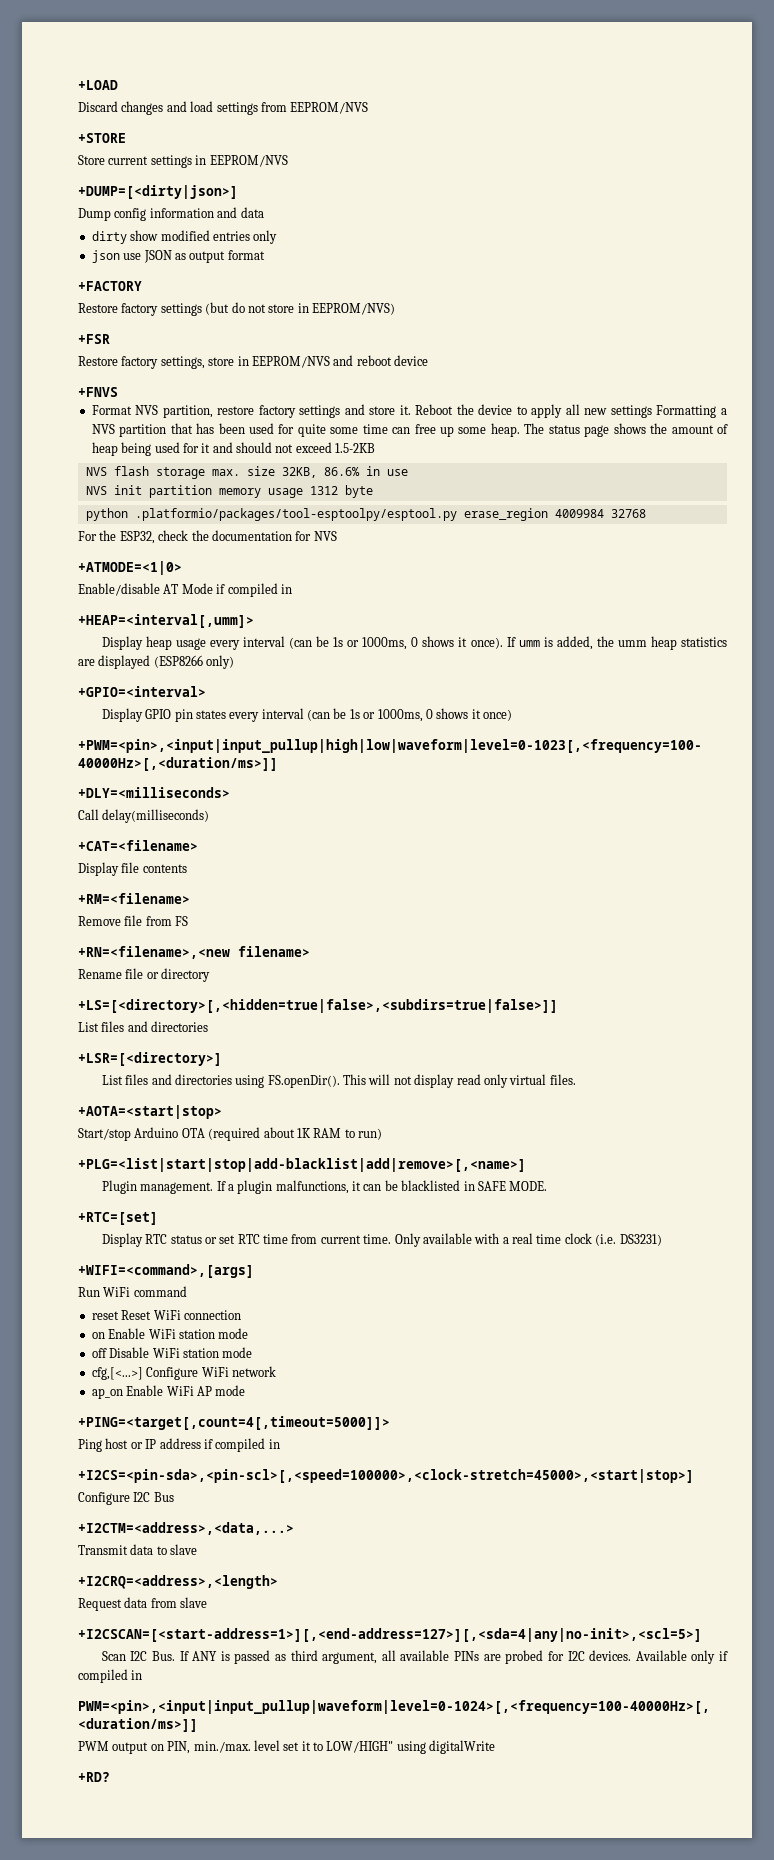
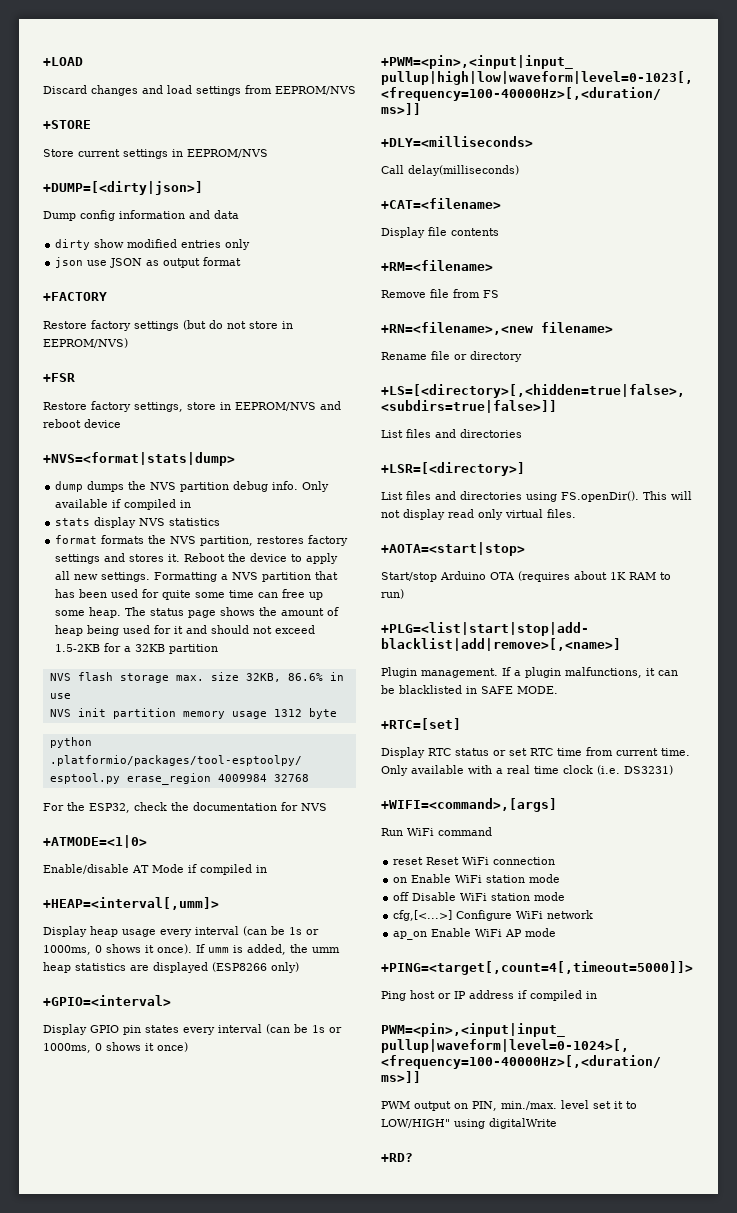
- +FNVS
- Format NVS partition, restore factory settings and store it.
+ +NVS=<format|stats|dump>
+ dump dumps the NVS partition debug info. Only available if compiled in
+ stats display NVS statistics
+ format formats the NVS partition, restores factory settings and stores it.
- Reboot the device to apply all new settings Formatting a NVS partition that has been used for quite some time can free up some heap.
+ Reboot the device to apply all new settings. Formatting a NVS partition that has been used for quite some time can free up some heap.
- The status page shows the amount of heap being used for it and should not exceed 1.5-2KB
+ The status page shows the amount of heap being used for it and should not exceed 1.5-2KB for a 32KB partition
- Start/stop Arduino OTA (required about 1K RAM to run)
+ Start/stop Arduino OTA (requires about 1K RAM to run)
- +I2CS=<pin-sda>,<pin-scl>[,<speed=100000>,<clock-stretch=45000>,<start|stop>]
- Configure I2C Bus
- +I2CTM=<address>,<data,...>
- Transmit data to slave
- +I2CRQ=<address>,<length>
- Request data from slave
- +I2CSCAN=[<start-address=1>][,<end-address=127>][,<sda=4|any|no-init>,<scl=5>]
- Scan I2C Bus. If ANY is passed as third argument, all available PINs are probed for I2C devices. Available only if compiled in

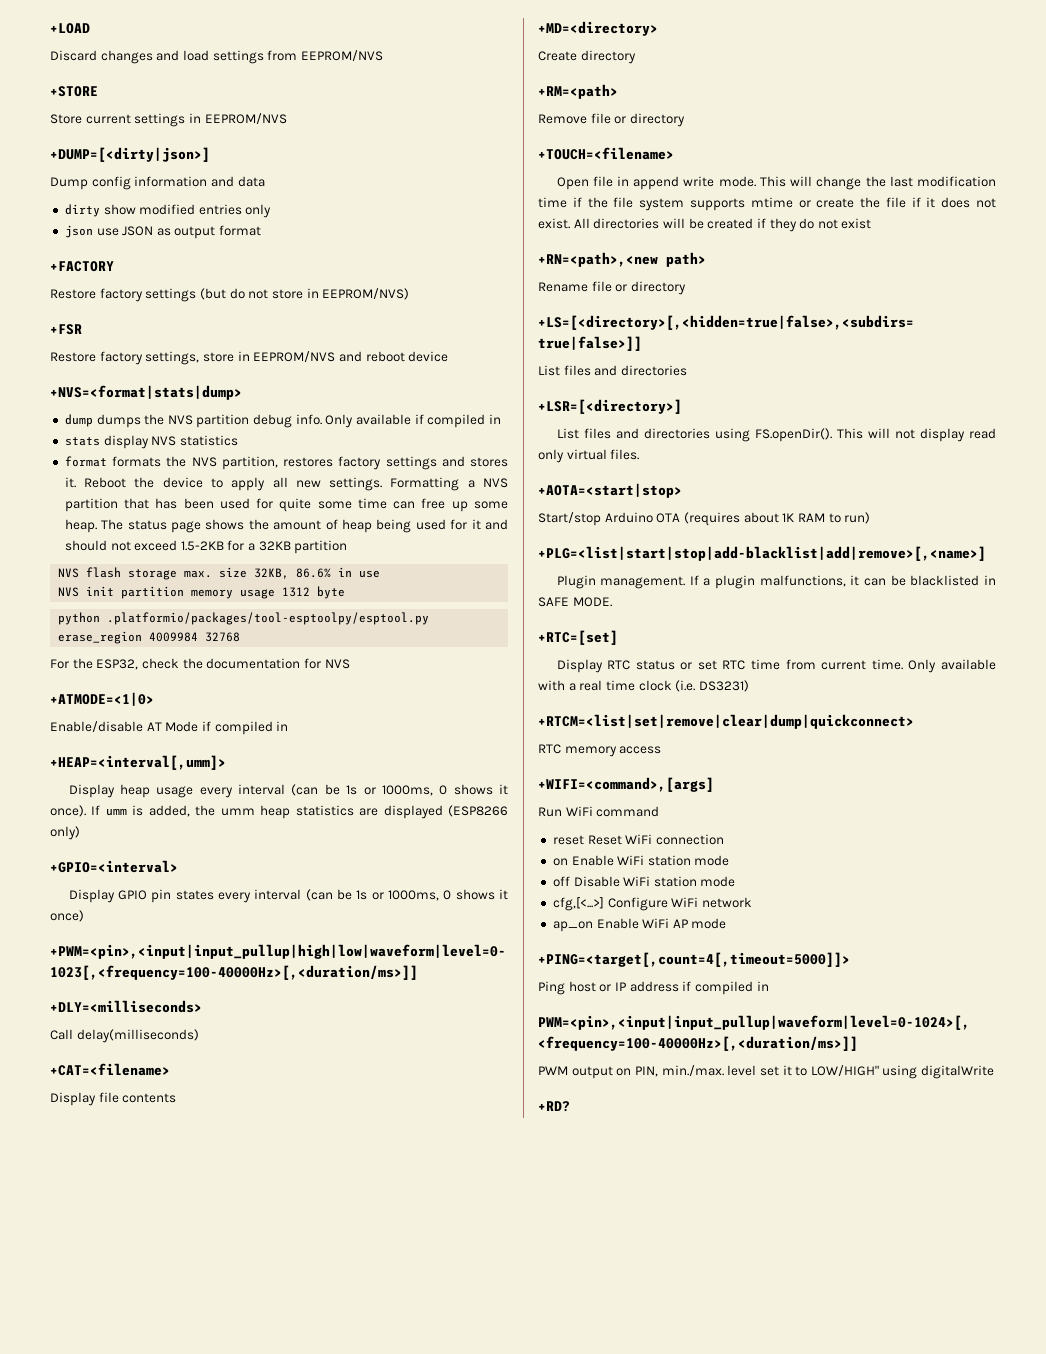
- +RM=<filename>
- Remove file from FS
- +RN=<filename>,<new filename>
+ +MD=<directory>
+ Create directory
+ +RM=<path>
+ Remove file or directory
+ +TOUCH=<filename>
+ Open file in append write mode. This will change the last modification time if the file system supports mtime or create the file if it does not exist. All directories will be created if they do not exist
+ +RN=<path>,<new path>
+ +RTCM=<list|set|remove|clear|dump|quickconnect>
+ RTC memory access

